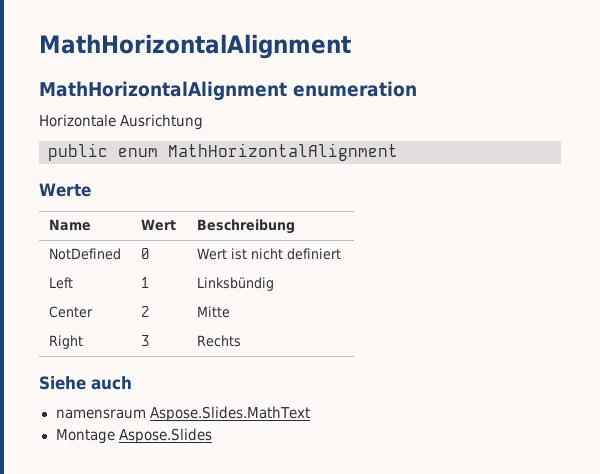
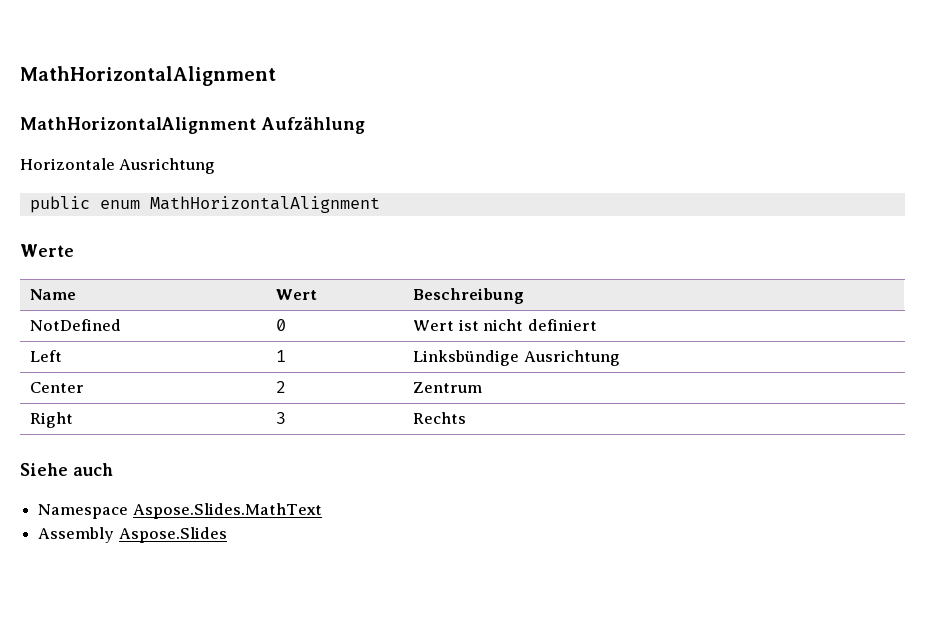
- MathHorizontalAlignment enumeration
+ MathHorizontalAlignment Aufzählung
- Left | 1 | Linksbündig
+ Left | 1 | Linksbündige Ausrichtung
- Center | 2 | Mitte
+ Center | 2 | Zentrum
- namensraum Aspose.Slides.MathText
+ Namespace Aspose.Slides.MathText
- Montage Aspose.Slides
+ Assembly Aspose.Slides

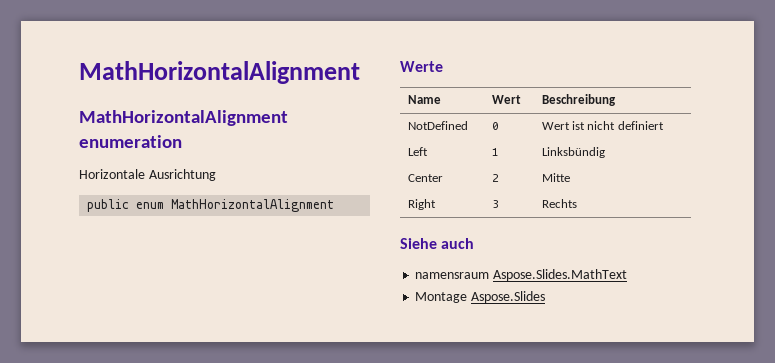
- MathHorizontalAlignment Aufzählung
+ MathHorizontalAlignment enumeration
- Left | 1 | Linksbündige Ausrichtung
+ Left | 1 | Linksbündig
- Center | 2 | Zentrum
+ Center | 2 | Mitte
- Namespace Aspose.Slides.MathText
+ namensraum Aspose.Slides.MathText
- Assembly Aspose.Slides
+ Montage Aspose.Slides

